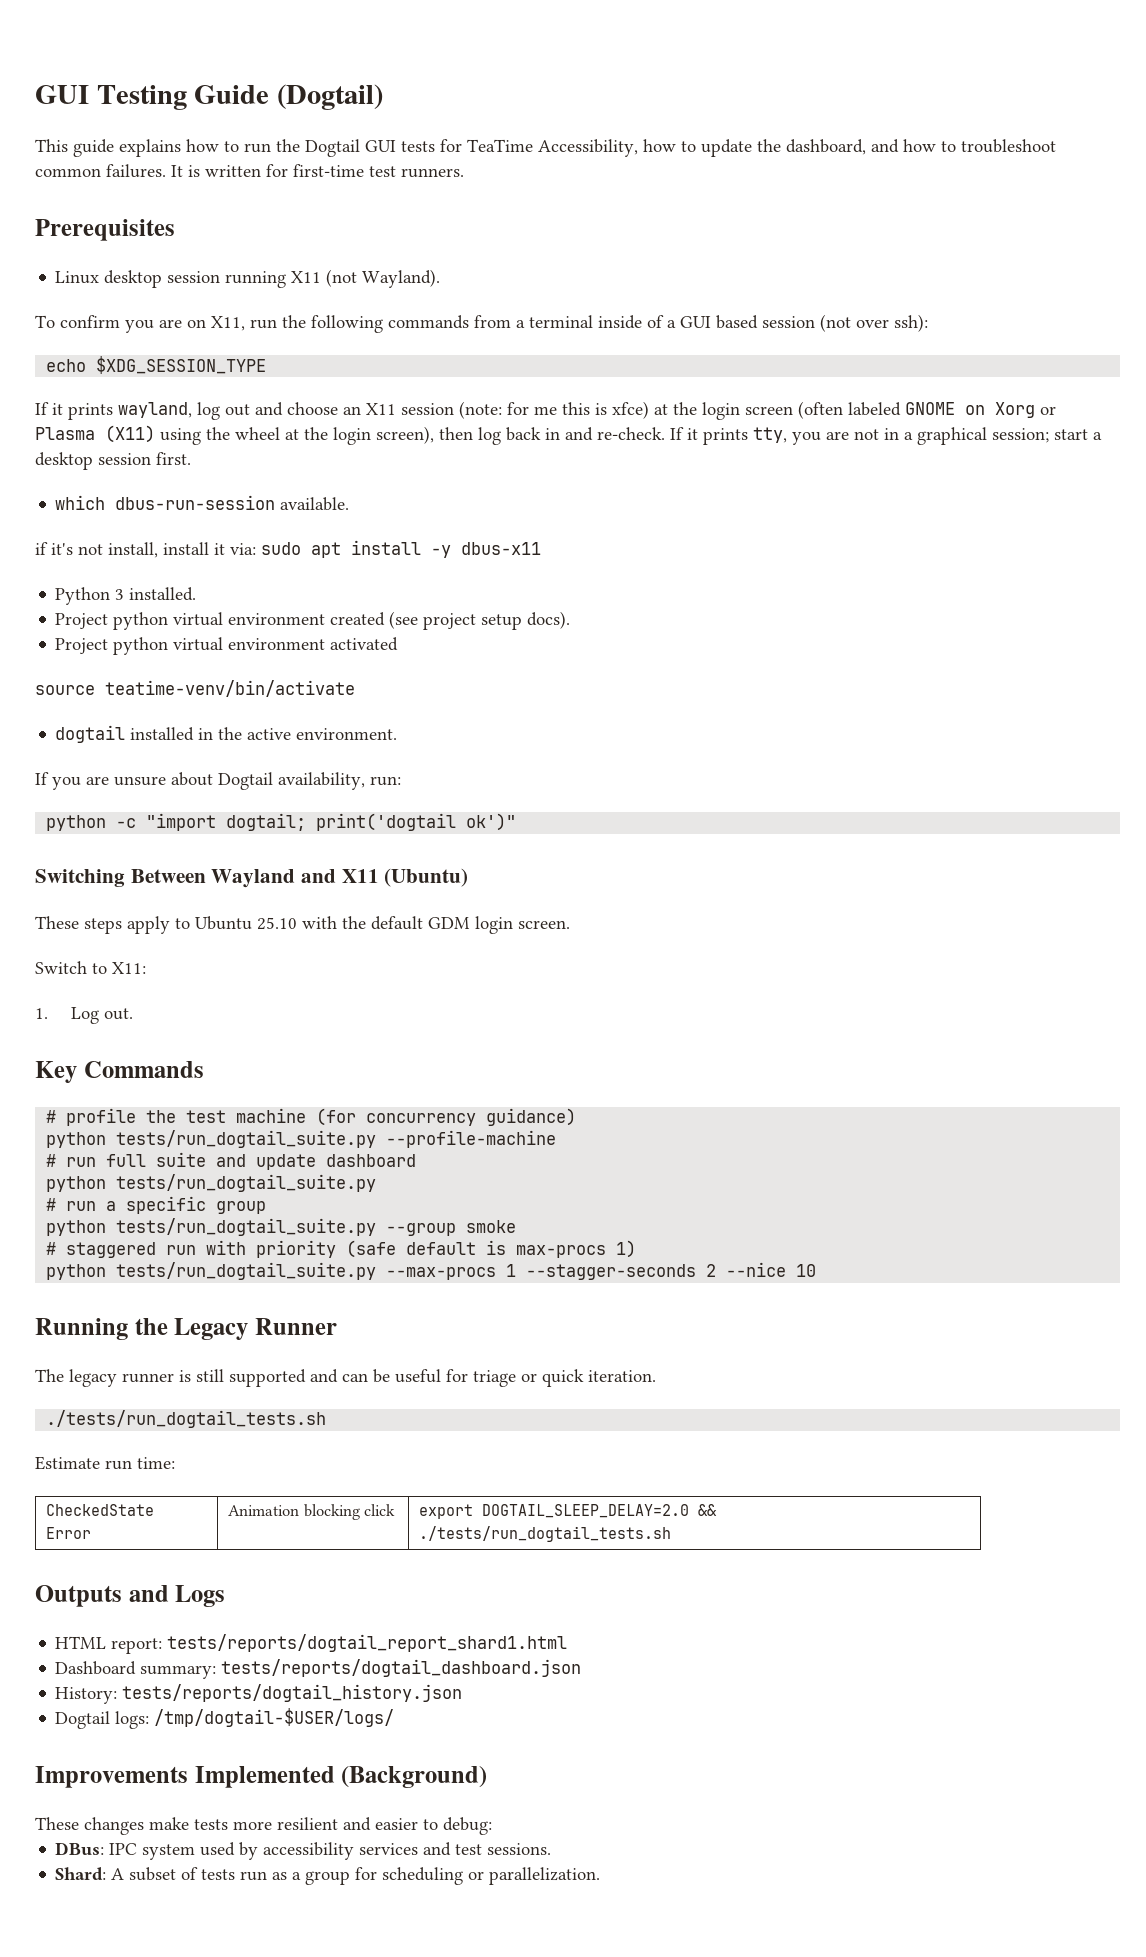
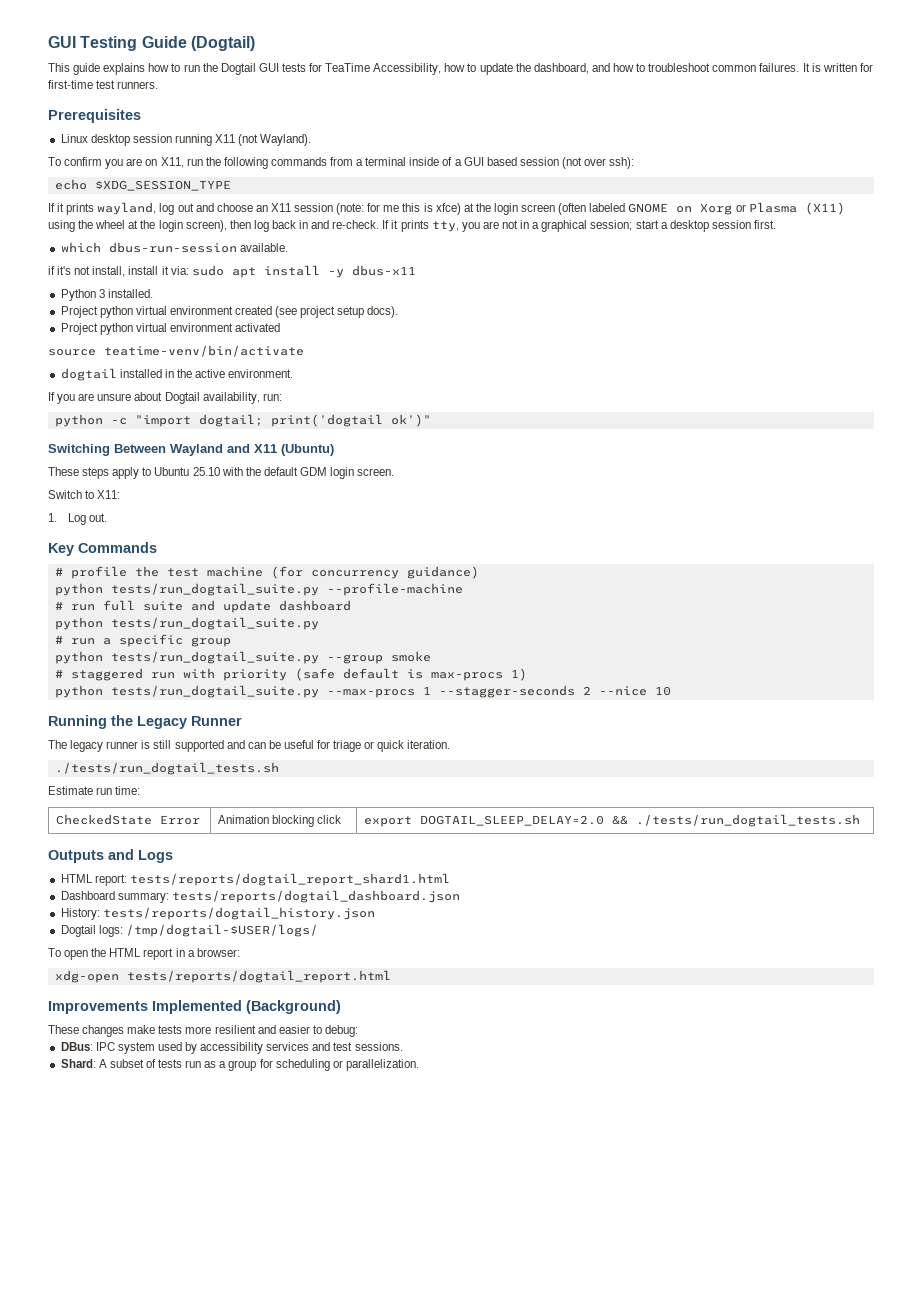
+ To open the HTML report in a browser:
+ xdg-open tests/reports/dogtail_report.html

